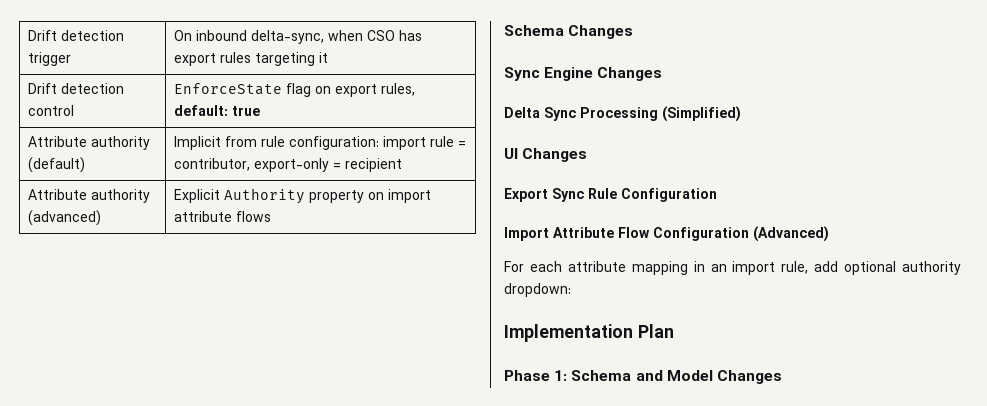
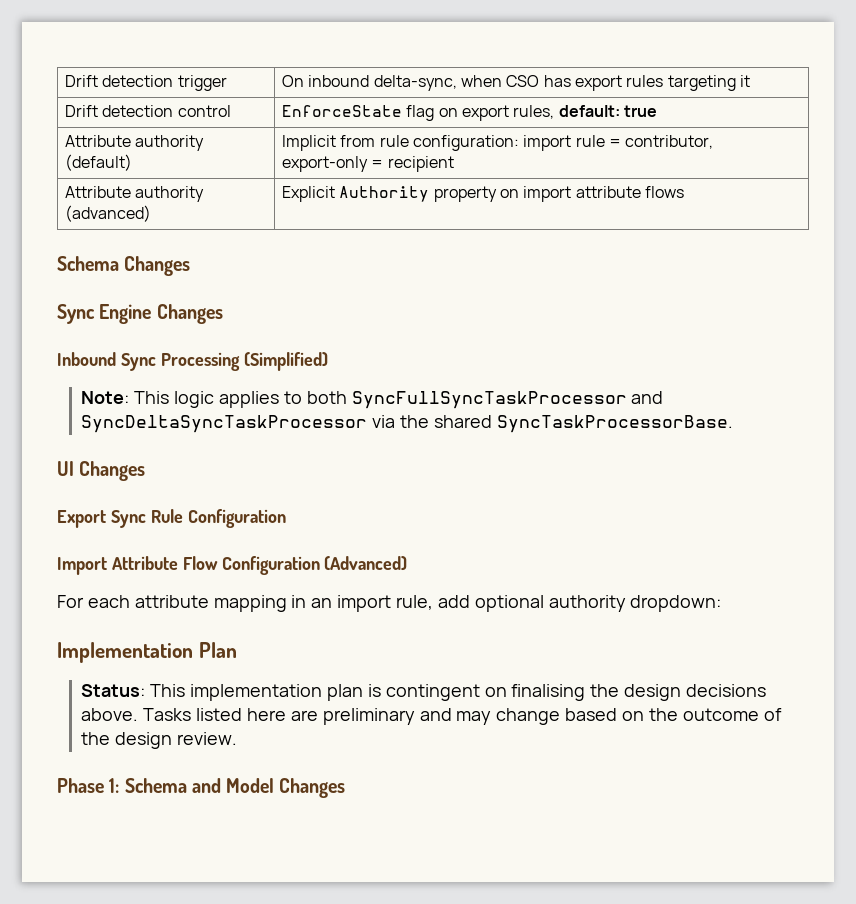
- Delta Sync Processing (Simplified)
+ Inbound Sync Processing (Simplified)
+ Note: This logic applies to both SyncFullSyncTaskProcessor and SyncDeltaSyncTaskProcessor via the shared SyncTaskProcessorBase.
+ Status: This implementation plan is contingent on finalising the design decisions above. Tasks listed here are preliminary and may change based on the outcome of the design review.

